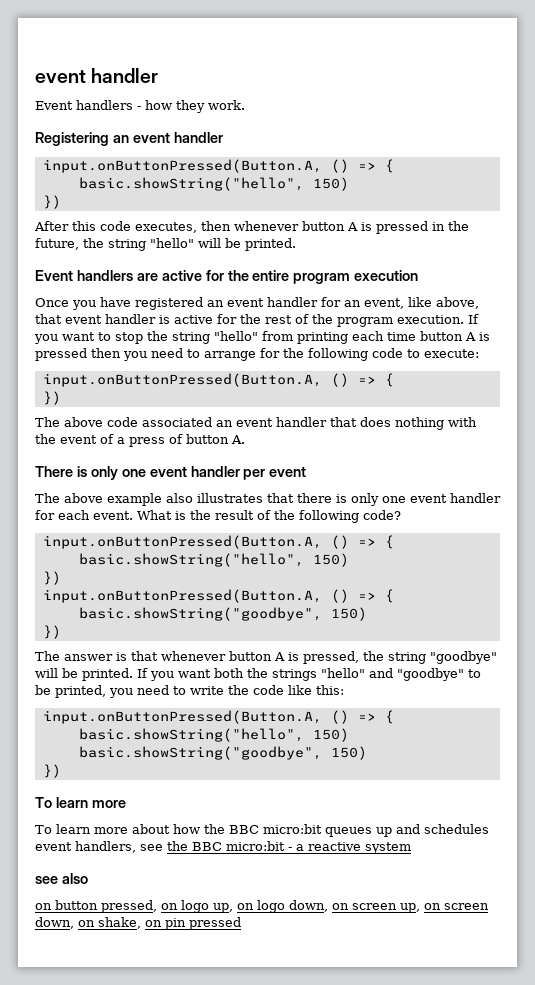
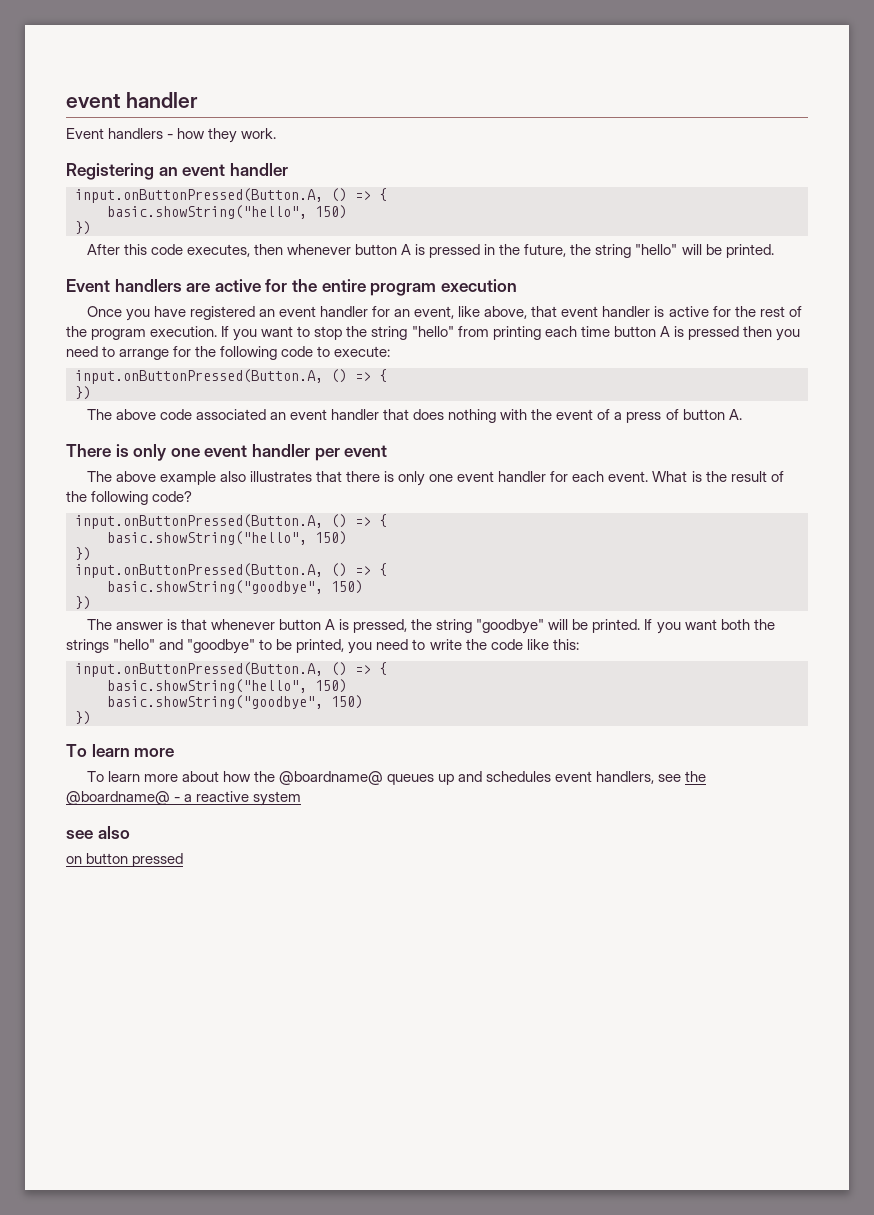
- To learn more about how the BBC micro:bit queues up and schedules event handlers, see the BBC micro:bit - a reactive system
+ To learn more about how the @boardname@ queues up and schedules event handlers, see the @boardname@ - a reactive system
- on button pressed, on logo up, on logo down, on screen up, on screen down, on shake, on pin pressed
+ on button pressed

